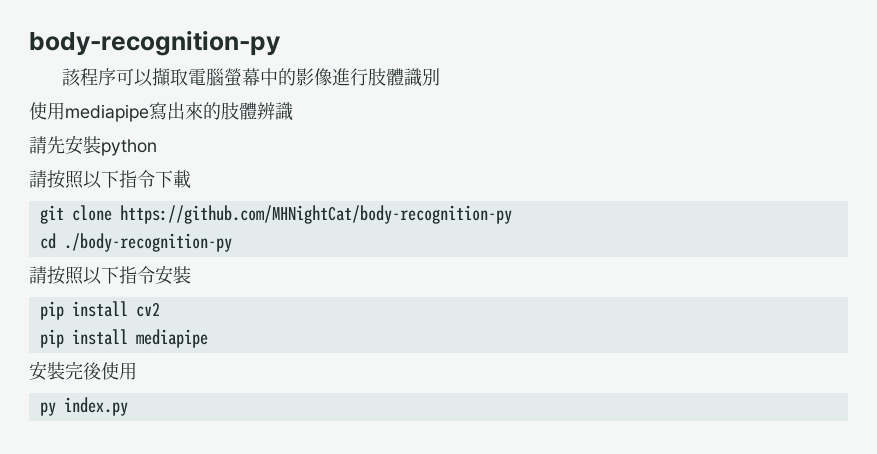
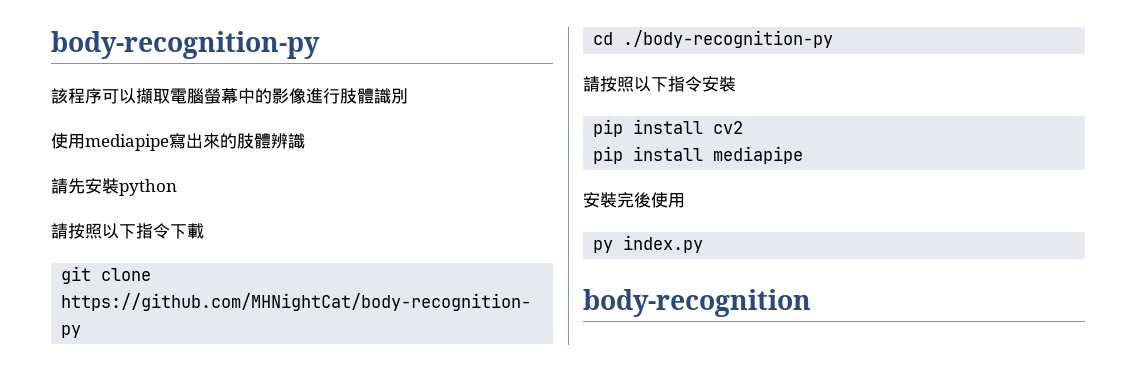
+ body-recognition

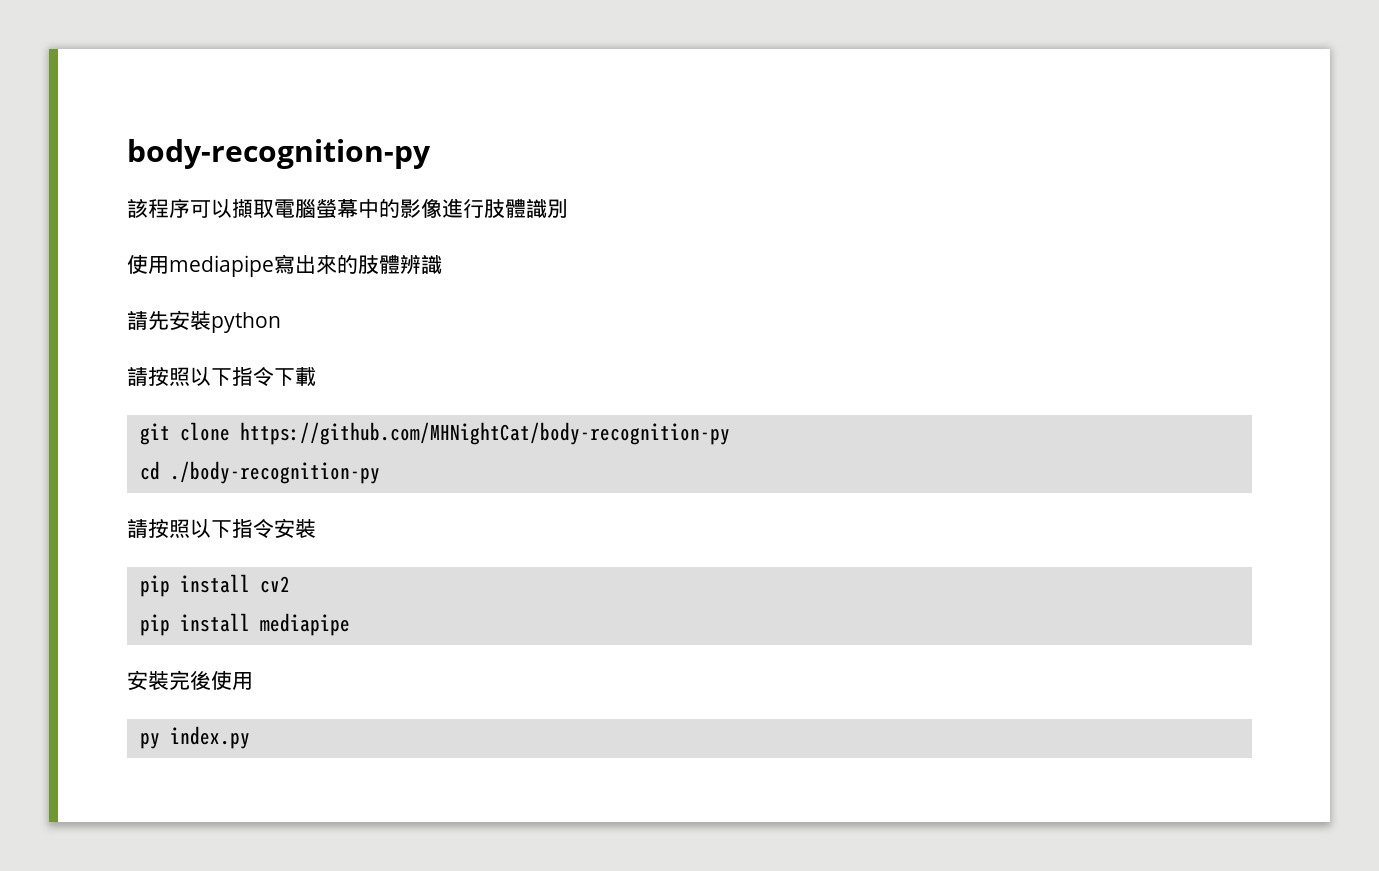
- body-recognition

